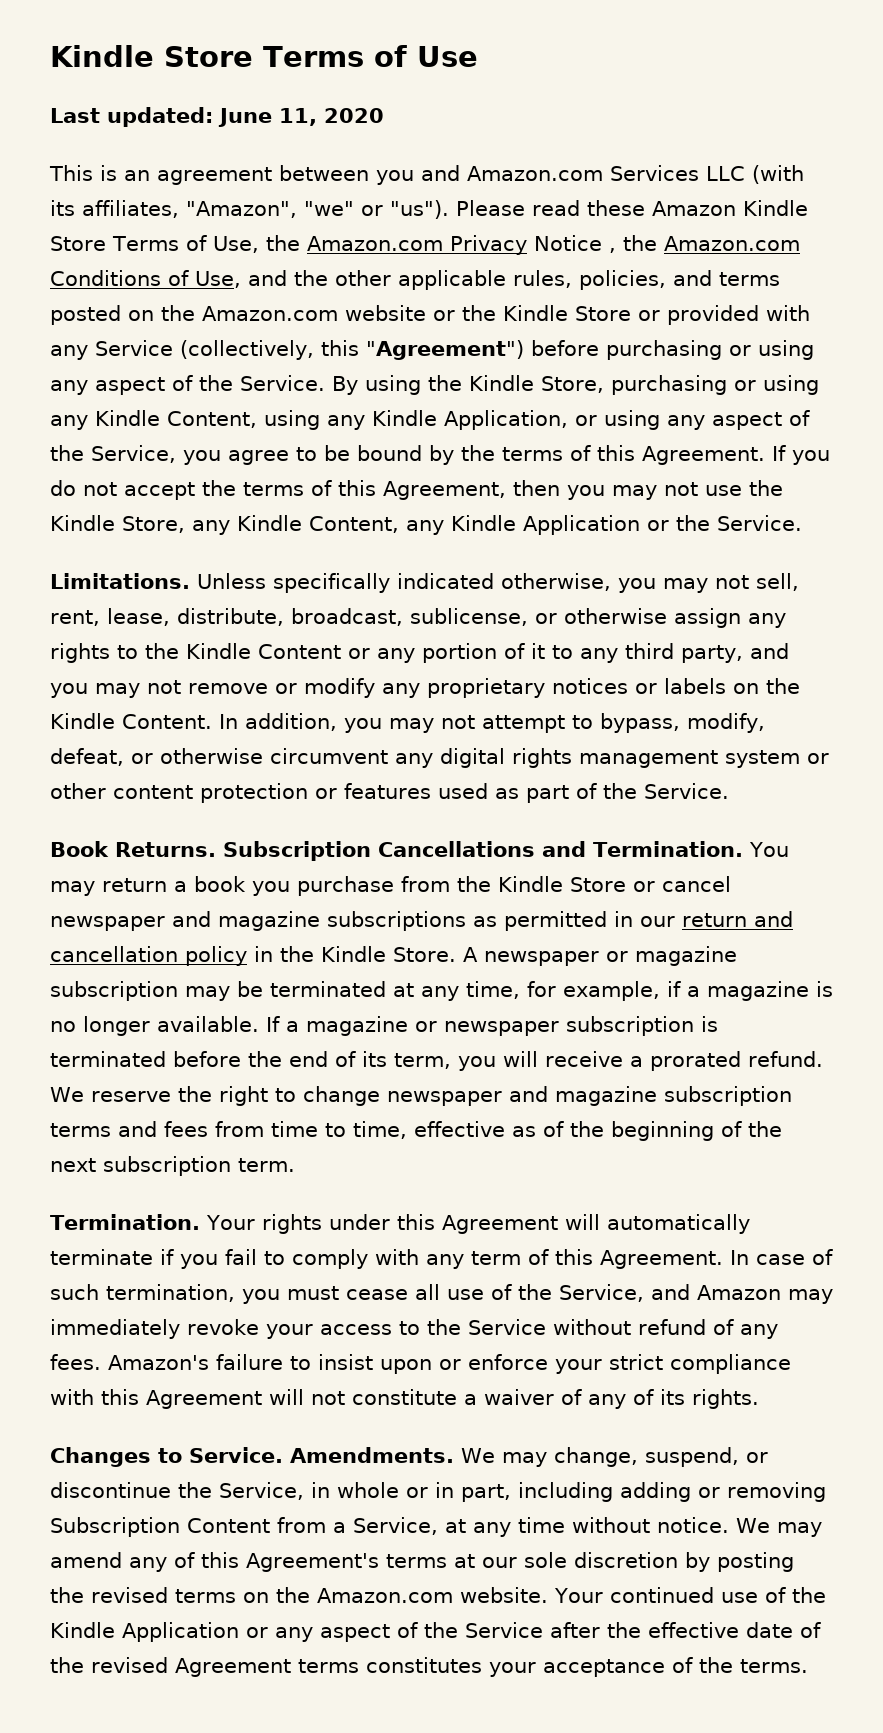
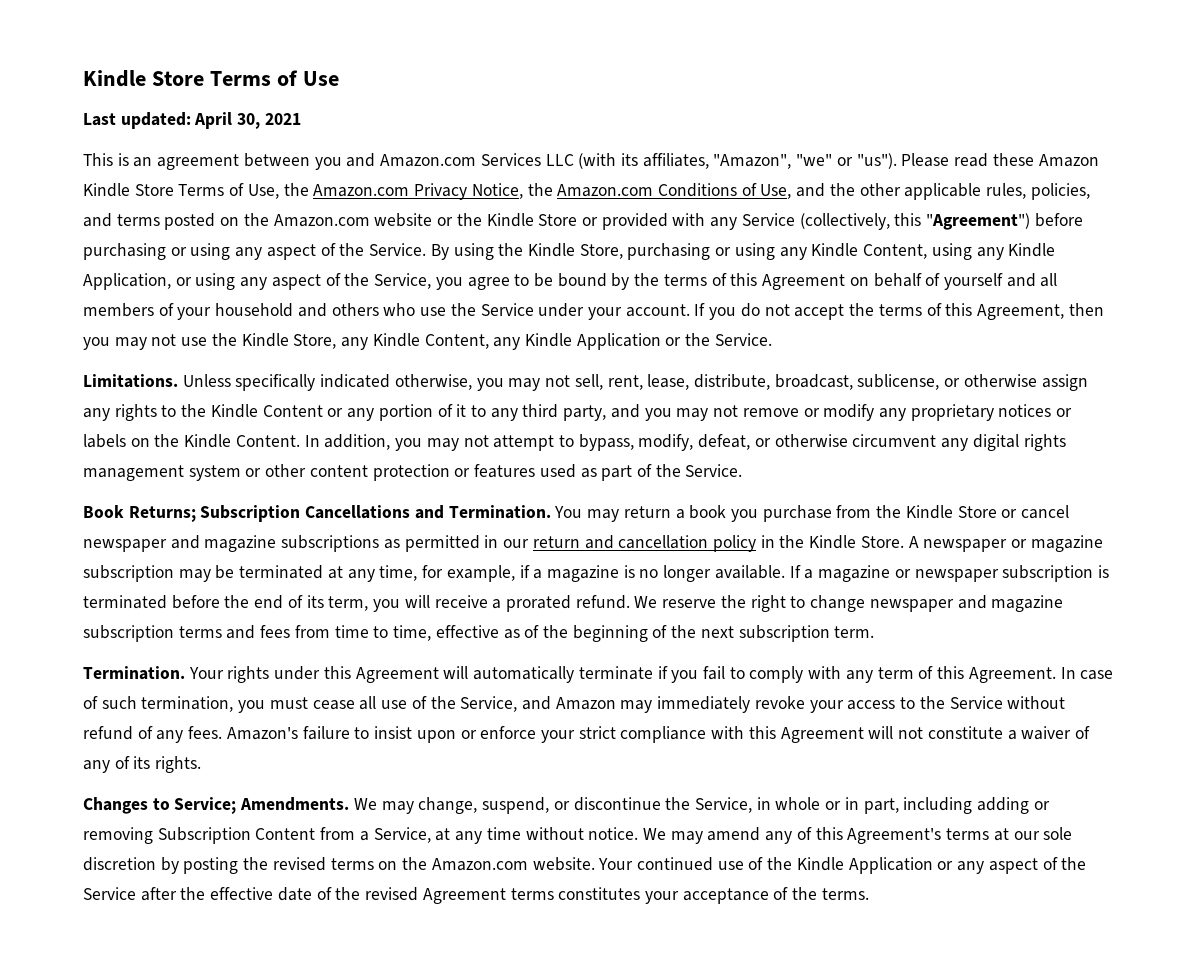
- Last updated: June 11, 2020
+ Last updated: April 30, 2021
- Please read these Amazon Kindle Store Terms of Use, the Amazon.com Privacy Notice , the Amazon.com Conditions of Use, and the other applicable rules, policies, and terms posted on the Amazon.com website or the Kindle Store or provided with any Service (collectively, this "Agreement") before purchasing or using any aspect of the Service.
+ Please read these Amazon Kindle Store Terms of Use, the Amazon.com Privacy Notice, the Amazon.com Conditions of Use, and the other applicable rules, policies, and terms posted on the Amazon.com website or the Kindle Store or provided with any Service (collectively, this "Agreement") before purchasing or using any aspect of the Service.
- By using the Kindle Store, purchasing or using any Kindle Content, using any Kindle Application, or using any aspect of the Service, you agree to be bound by the terms of this Agreement.
+ By using the Kindle Store, purchasing or using any Kindle Content, using any Kindle Application, or using any aspect of the Service, you agree to be bound by the terms of this Agreement on behalf of yourself and all members of your household and others who use the Service under your account.
- Book Returns. Subscription Cancellations and Termination.
+ Book Returns; Subscription Cancellations and Termination.
- Changes to Service. Amendments.
+ Changes to Service; Amendments.

